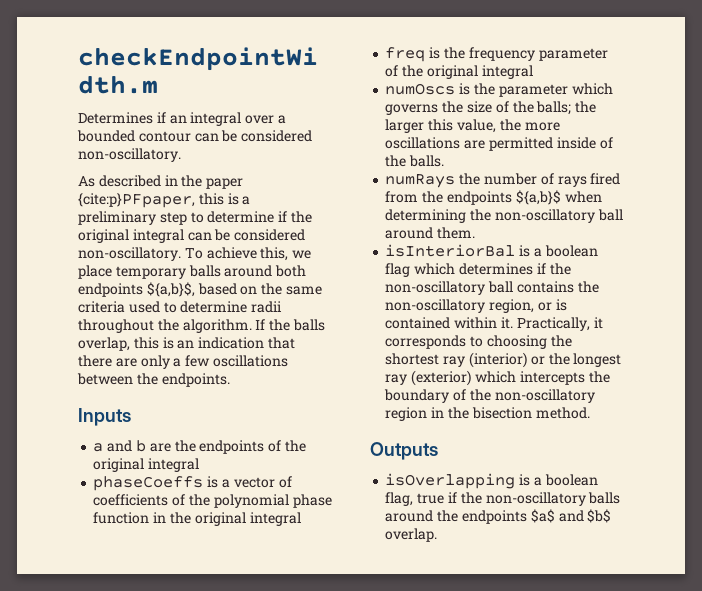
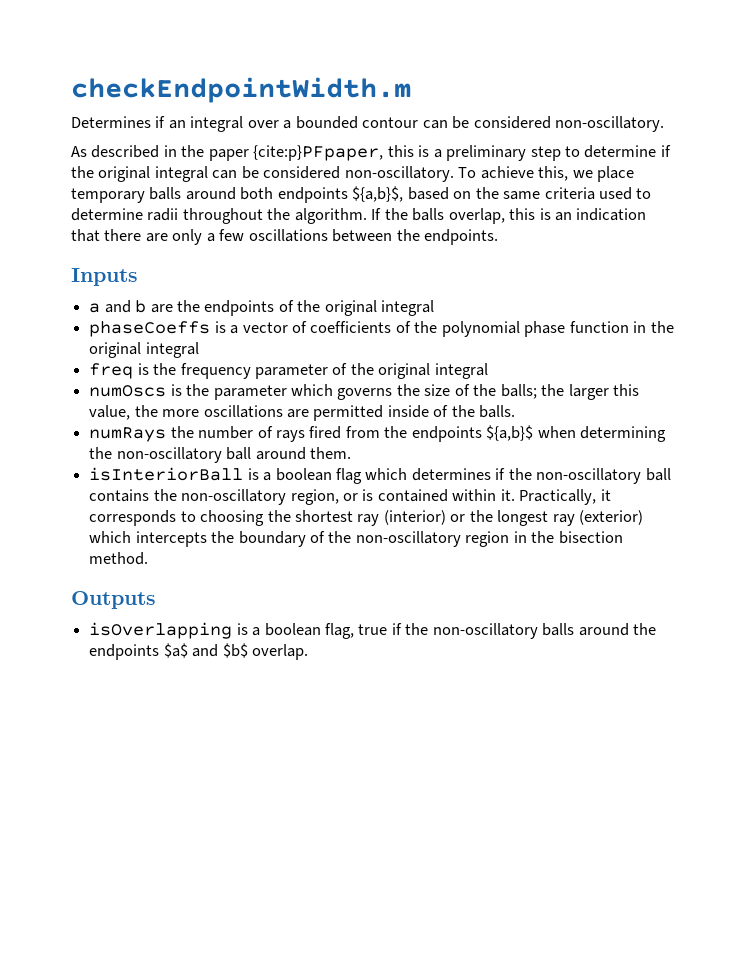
- isInteriorBal is a boolean flag which determines if the non-oscillatory ball contains the non-oscillatory region, or is contained within it.
+ isInteriorBall is a boolean flag which determines if the non-oscillatory ball contains the non-oscillatory region, or is contained within it.

